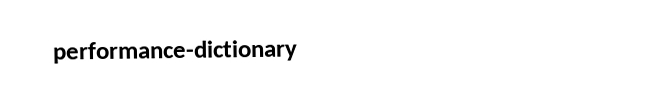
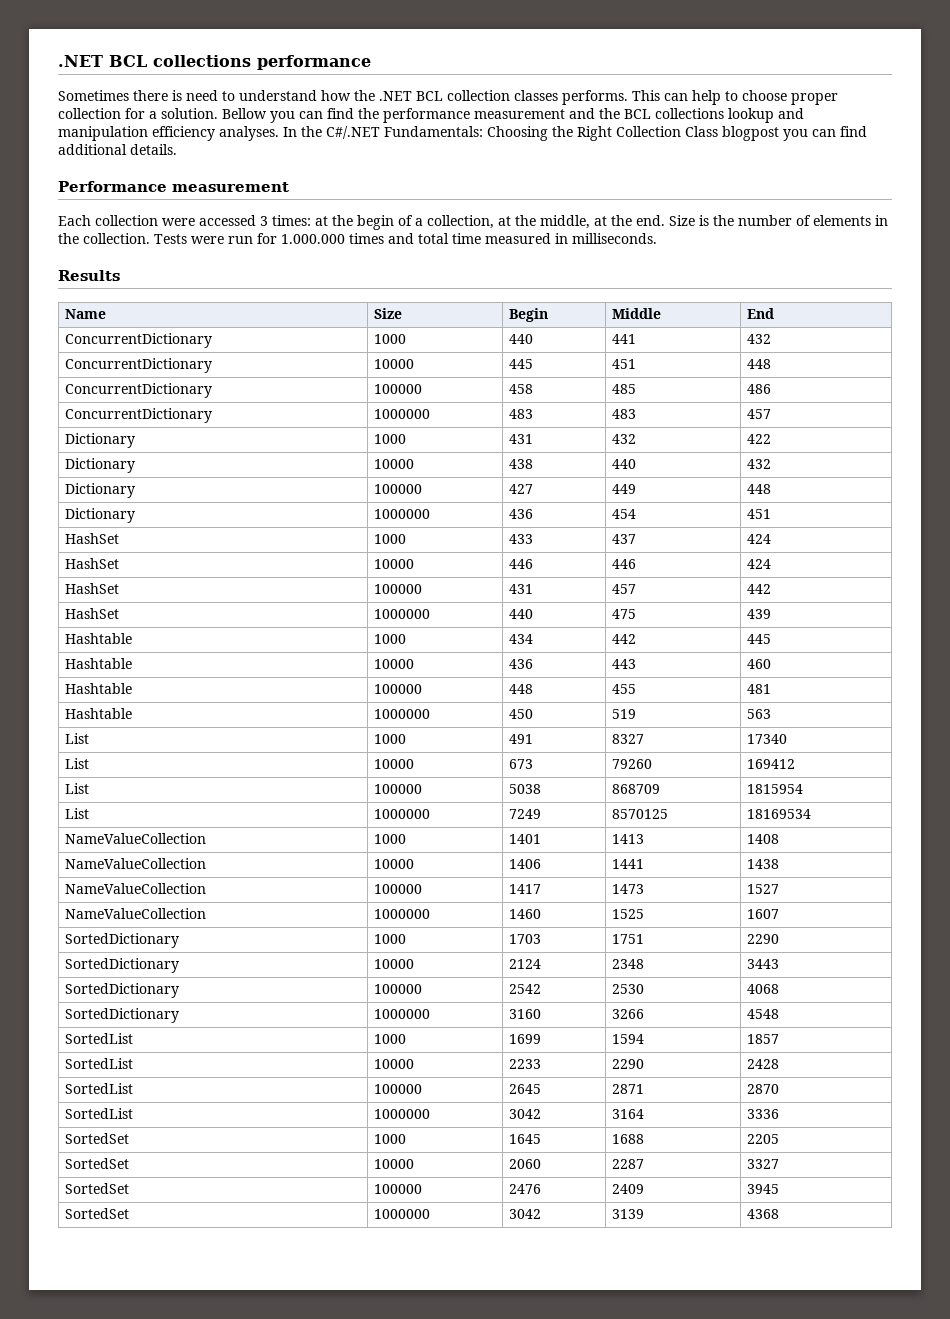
- performance-dictionary
+ .NET BCL collections performance
+ Sometimes there is need to understand how the .NET BCL collection classes performs. This can help to choose proper collection for a solution. Bellow you can find the performance measurement and the BCL collections lookup and manipulation efficiency analyses. In the C#/.NET Fundamentals: Choosing the Right Collection Class blogpost you can find additional details.
+ Performance measurement
+ Each collection were accessed 3 times: at the begin of a collection, at the middle, at the end. Size is the number of elements in the collection. Tests were run for 1.000.000 times and total time measured in milliseconds.
+ Results
+ Name | Size | Begin | Middle | End
+ ConcurrentDictionary | 1000 | 440 | 441 | 432
+ ConcurrentDictionary | 10000 | 445 | 451 | 448
+ ConcurrentDictionary | 100000 | 458 | 485 | 486
+ ConcurrentDictionary | 1000000 | 483 | 483 | 457
+ Dictionary | 1000 | 431 | 432 | 422
+ Dictionary | 10000 | 438 | 440 | 432
+ Dictionary | 100000 | 427 | 449 | 448
+ Dictionary | 1000000 | 436 | 454 | 451
+ HashSet | 1000 | 433 | 437 | 424
+ HashSet | 10000 | 446 | 446 | 424
+ HashSet | 100000 | 431 | 457 | 442
+ HashSet | 1000000 | 440 | 475 | 439
+ Hashtable | 1000 | 434 | 442 | 445
+ Hashtable | 10000 | 436 | 443 | 460
+ Hashtable | 100000 | 448 | 455 | 481
+ Hashtable | 1000000 | 450 | 519 | 563
+ List | 1000 | 491 | 8327 | 17340
+ List | 10000 | 673 | 79260 | 169412
+ List | 100000 | 5038 | 868709 | 1815954
+ List | 1000000 | 7249 | 8570125 | 18169534
+ NameValueCollection | 1000 | 1401 | 1413 | 1408
+ NameValueCollection | 10000 | 1406 | 1441 | 1438
+ NameValueCollection | 100000 | 1417 | 1473 | 1527
+ NameValueCollection | 1000000 | 1460 | 1525 | 1607
+ SortedDictionary | 1000 | 1703 | 1751 | 2290
+ SortedDictionary | 10000 | 2124 | 2348 | 3443
+ SortedDictionary | 100000 | 2542 | 2530 | 4068
+ SortedDictionary | 1000000 | 3160 | 3266 | 4548
+ SortedList | 1000 | 1699 | 1594 | 1857
+ SortedList | 10000 | 2233 | 2290 | 2428
+ SortedList | 100000 | 2645 | 2871 | 2870
+ SortedList | 1000000 | 3042 | 3164 | 3336
+ SortedSet | 1000 | 1645 | 1688 | 2205
+ SortedSet | 10000 | 2060 | 2287 | 3327
+ SortedSet | 100000 | 2476 | 2409 | 3945
+ SortedSet | 1000000 | 3042 | 3139 | 4368

